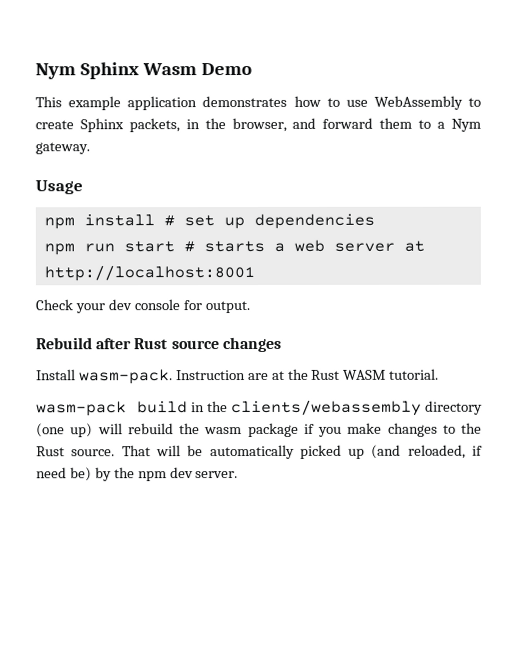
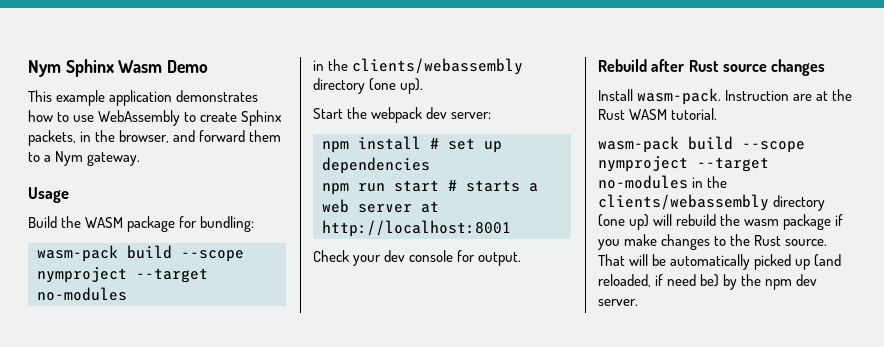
+ Build the WASM package for bundling:
+ wasm-pack build --scope nymproject --target no-modules
+ in the clients/webassembly directory (one up).
+ Start the webpack dev server:
- wasm-pack build in the clients/webassembly directory (one up) will rebuild the wasm package if you make changes to the Rust source.
+ wasm-pack build --scope nymproject --target no-modules in the clients/webassembly directory (one up) will rebuild the wasm package if you make changes to the Rust source.

